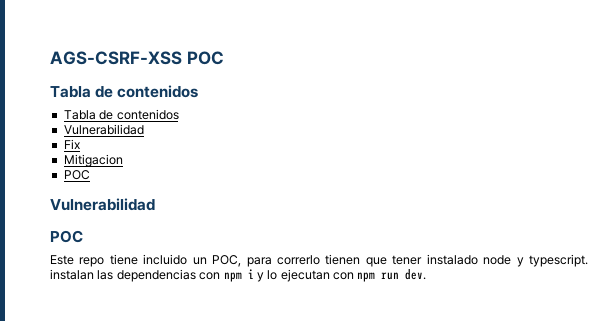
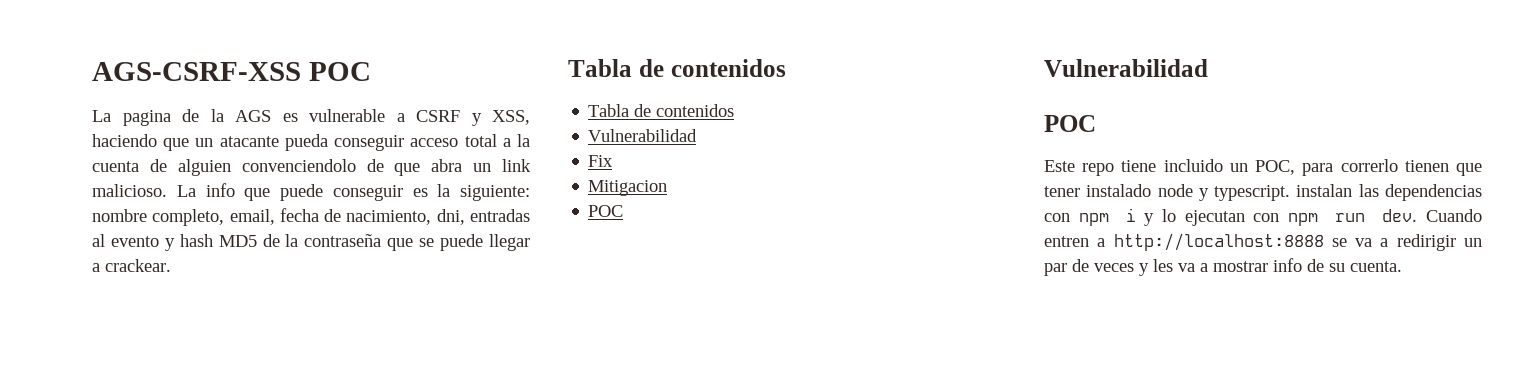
+ La pagina de la AGS es vulnerable a CSRF y XSS, haciendo que un atacante pueda conseguir acceso total a la cuenta de alguien convenciendolo de que abra un link malicioso. La info que puede conseguir es la siguiente: nombre completo, email, fecha de nacimiento, dni, entradas al evento y hash MD5 de la contraseña que se puede llegar a crackear.
+ Cuando entren a http://localhost:8888 se va a redirigir un par de veces y les va a mostrar info de su cuenta.

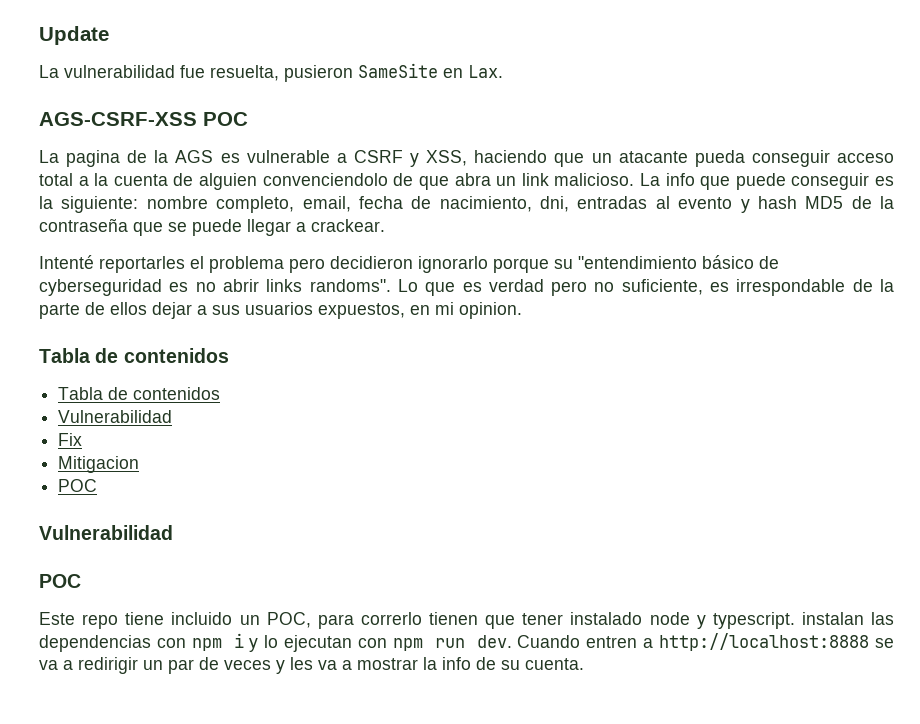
+ Update
+ La vulnerabilidad fue resuelta, pusieron SameSite en Lax.
+ Intenté reportarles el problema pero decidieron ignorarlo porque su "entendimiento básico de cyberseguridad es no abrir links randoms". Lo que es verdad pero no suficiente, es irrespondable de la parte de ellos dejar a sus usuarios expuestos, en mi opinion.
- Cuando entren a http://localhost:8888 se va a redirigir un par de veces y les va a mostrar info de su cuenta.
+ Cuando entren a http://localhost:8888 se va a redirigir un par de veces y les va a mostrar la info de su cuenta.

